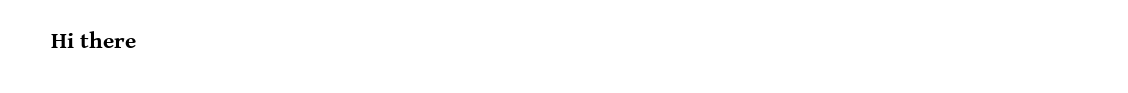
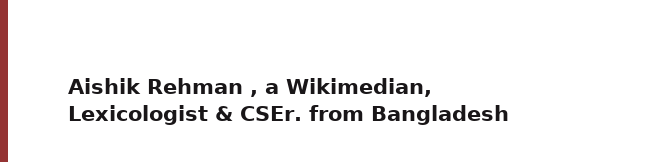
- Hi there
+ Aishik Rehman , a Wikimedian, Lexicologist & CSEr. from Bangladesh

